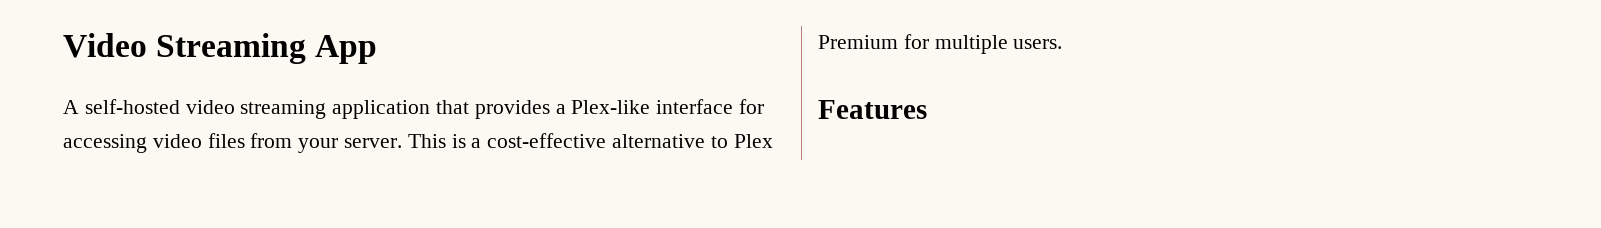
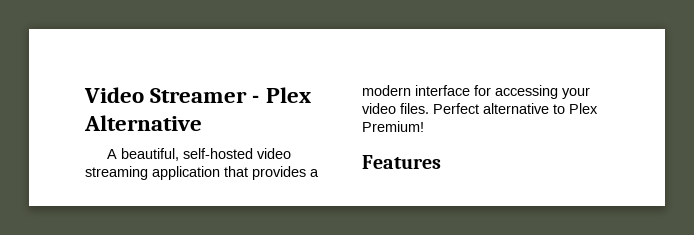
- Video Streaming App
+ Video Streamer - Plex Alternative
- A self-hosted video streaming application that provides a Plex-like interface for accessing video files from your server. This is a cost-effective alternative to Plex Premium for multiple users.
+ A beautiful, self-hosted video streaming application that provides a modern interface for accessing your video files. Perfect alternative to Plex Premium!

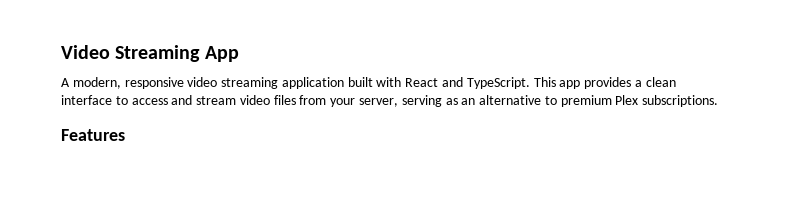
- Video Streamer - Plex Alternative
+ Video Streaming App
- A beautiful, self-hosted video streaming application that provides a modern interface for accessing your video files. Perfect alternative to Plex Premium!
+ A modern, responsive video streaming application built with React and TypeScript. This app provides a clean interface to access and stream video files from your server, serving as an alternative to premium Plex subscriptions.

